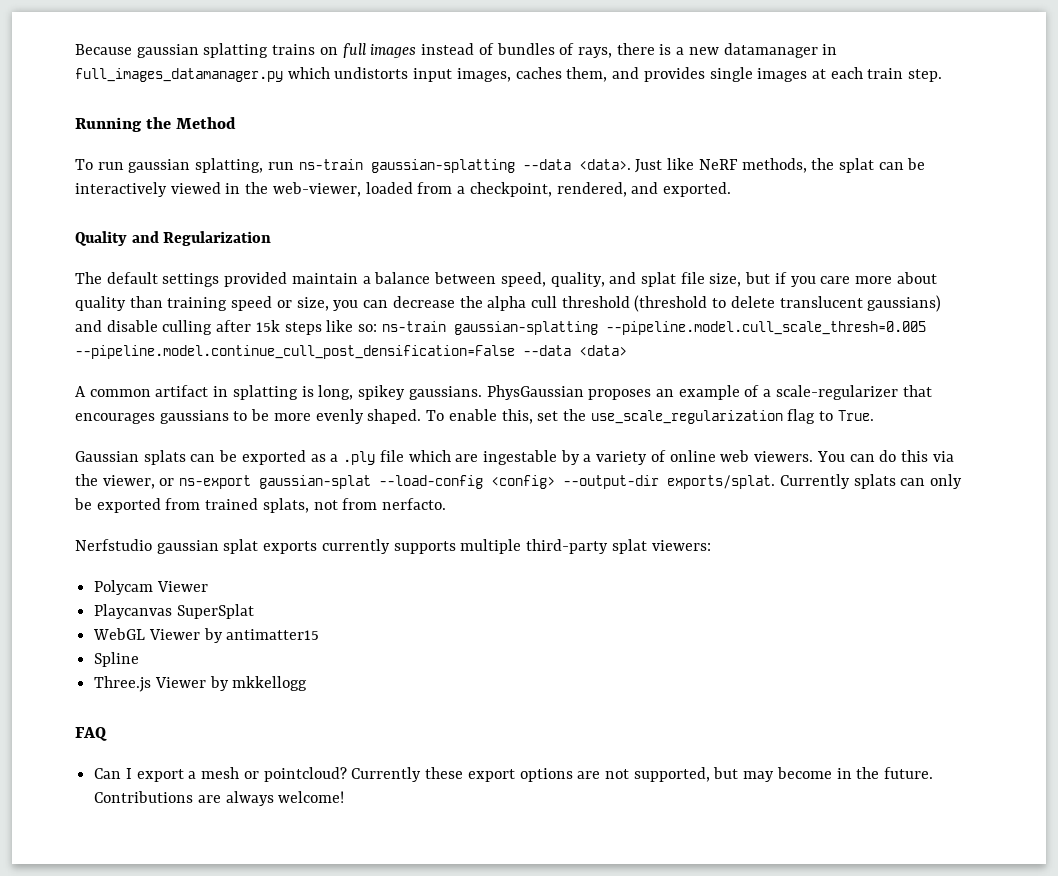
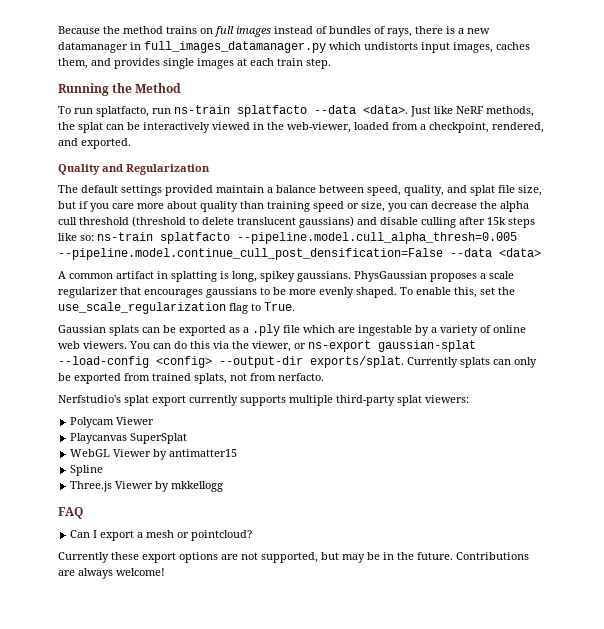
- Because gaussian splatting trains on full images instead of bundles of rays, there is a new datamanager in full_images_datamanager.py which undistorts input images, caches them, and provides single images at each train step.
+ Because the method trains on full images instead of bundles of rays, there is a new datamanager in full_images_datamanager.py which undistorts input images, caches them, and provides single images at each train step.
- To run gaussian splatting, run ns-train gaussian-splatting --data <data>.
+ To run splatfacto, run ns-train splatfacto --data <data>.
- The default settings provided maintain a balance between speed, quality, and splat file size, but if you care more about quality than training speed or size, you can decrease the alpha cull threshold (threshold to delete translucent gaussians) and disable culling after 15k steps like so: ns-train gaussian-splatting --pipeline.model.cull_scale_thresh=0.005 --pipeline.model.continue_cull_post_densification=False --data <data>
+ The default settings provided maintain a balance between speed, quality, and splat file size, but if you care more about quality than training speed or size, you can decrease the alpha cull threshold (threshold to delete translucent gaussians) and disable culling after 15k steps like so: ns-train splatfacto --pipeline.model.cull_alpha_thresh=0.005 --pipeline.model.continue_cull_post_densification=False --data <data>
- PhysGaussian proposes an example of a scale-regularizer that encourages gaussians to be more evenly shaped.
+ PhysGaussian proposes a scale regularizer that encourages gaussians to be more evenly shaped.
- Nerfstudio gaussian splat exports currently supports multiple third-party splat viewers:
+ Nerfstudio's splat export currently supports multiple third-party splat viewers:
- Can I export a mesh or pointcloud? Currently these export options are not supported, but may become in the future.
+ Can I export a mesh or pointcloud?
+ Currently these export options are not supported, but may be in the future.

